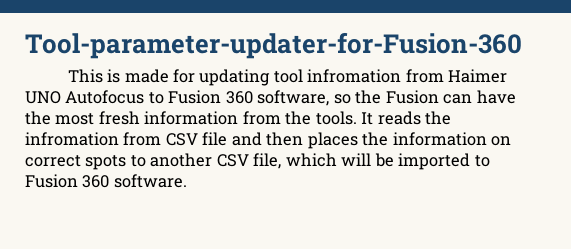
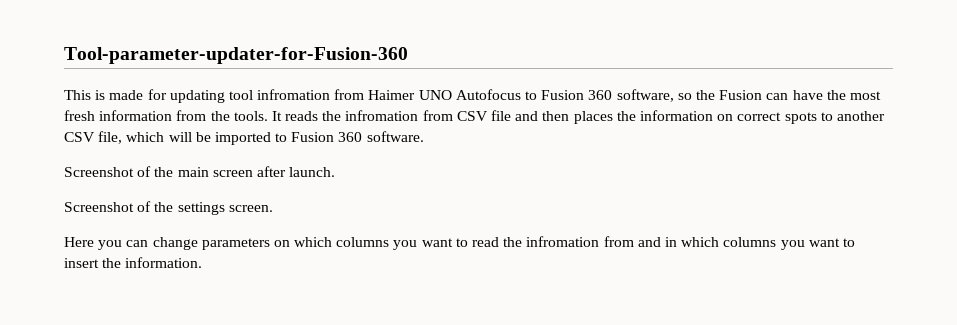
+ Screenshot of the main screen after launch.
+ Screenshot of the settings screen.
+ Here you can change parameters on which columns you want to read the infromation from and in which columns you want to insert the information.

